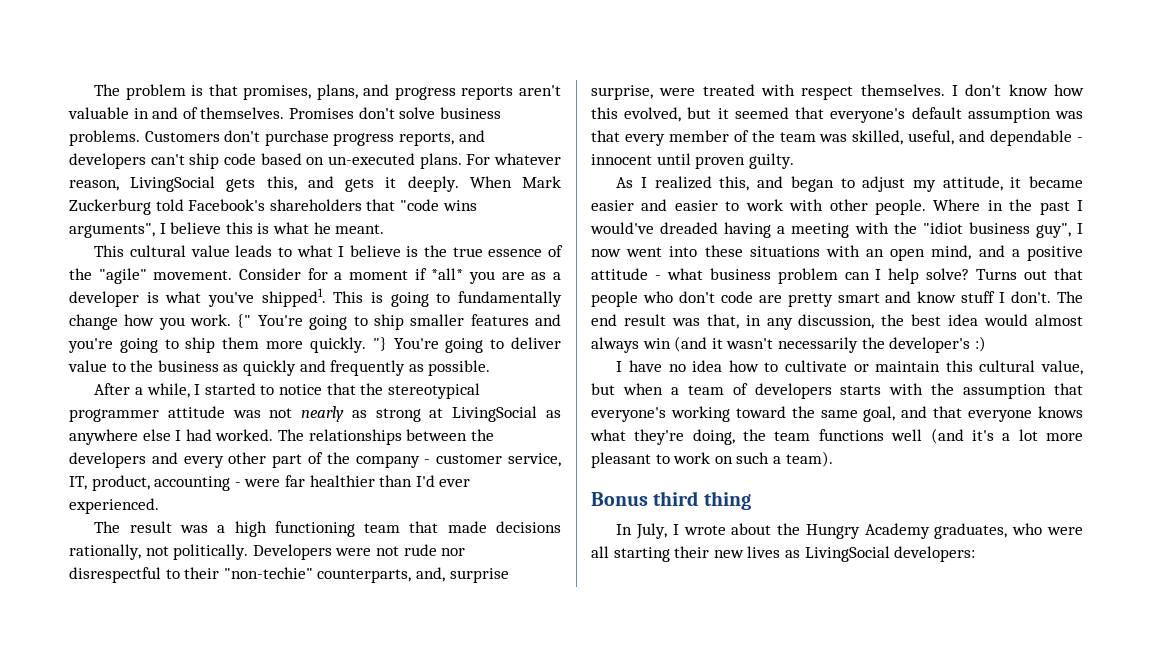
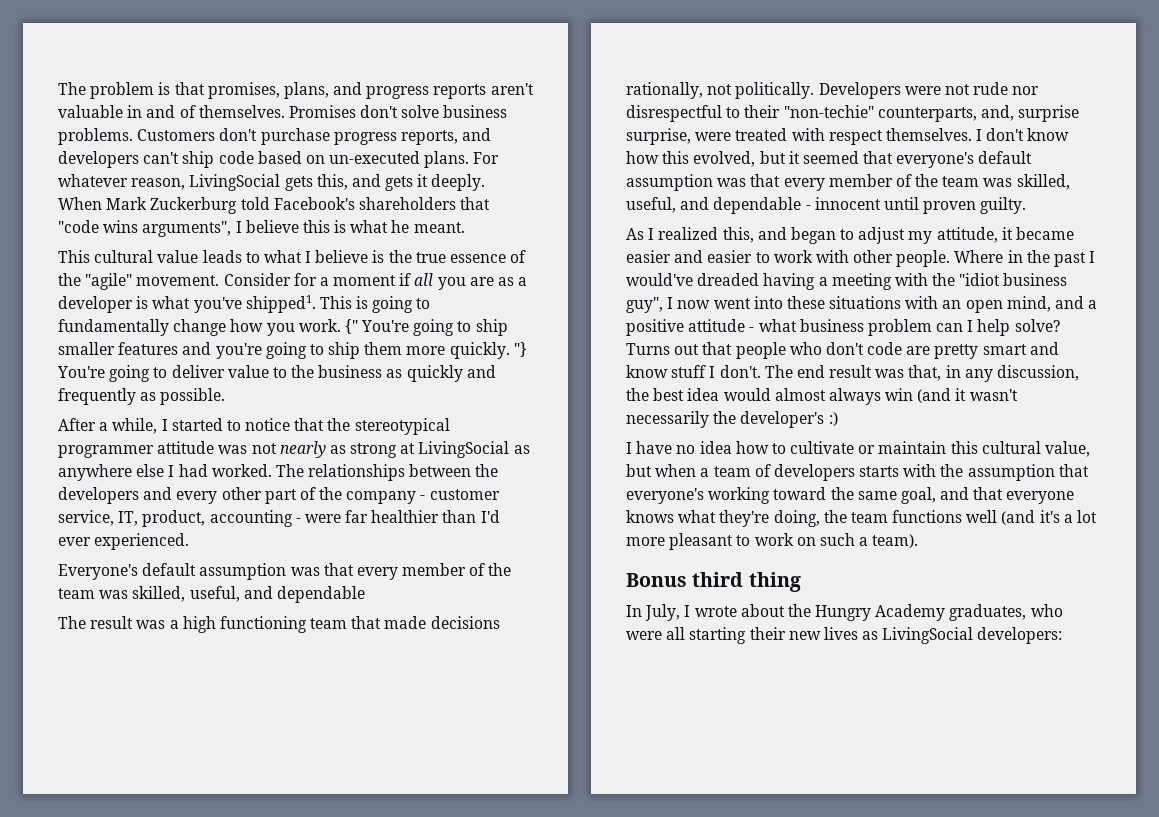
- Consider for a moment if *all* you are as a developer is what you've shipped1.
+ Consider for a moment if all you are as a developer is what you've shipped1.
+ Everyone's default assumption was that every member of the team was skilled, useful, and dependable

